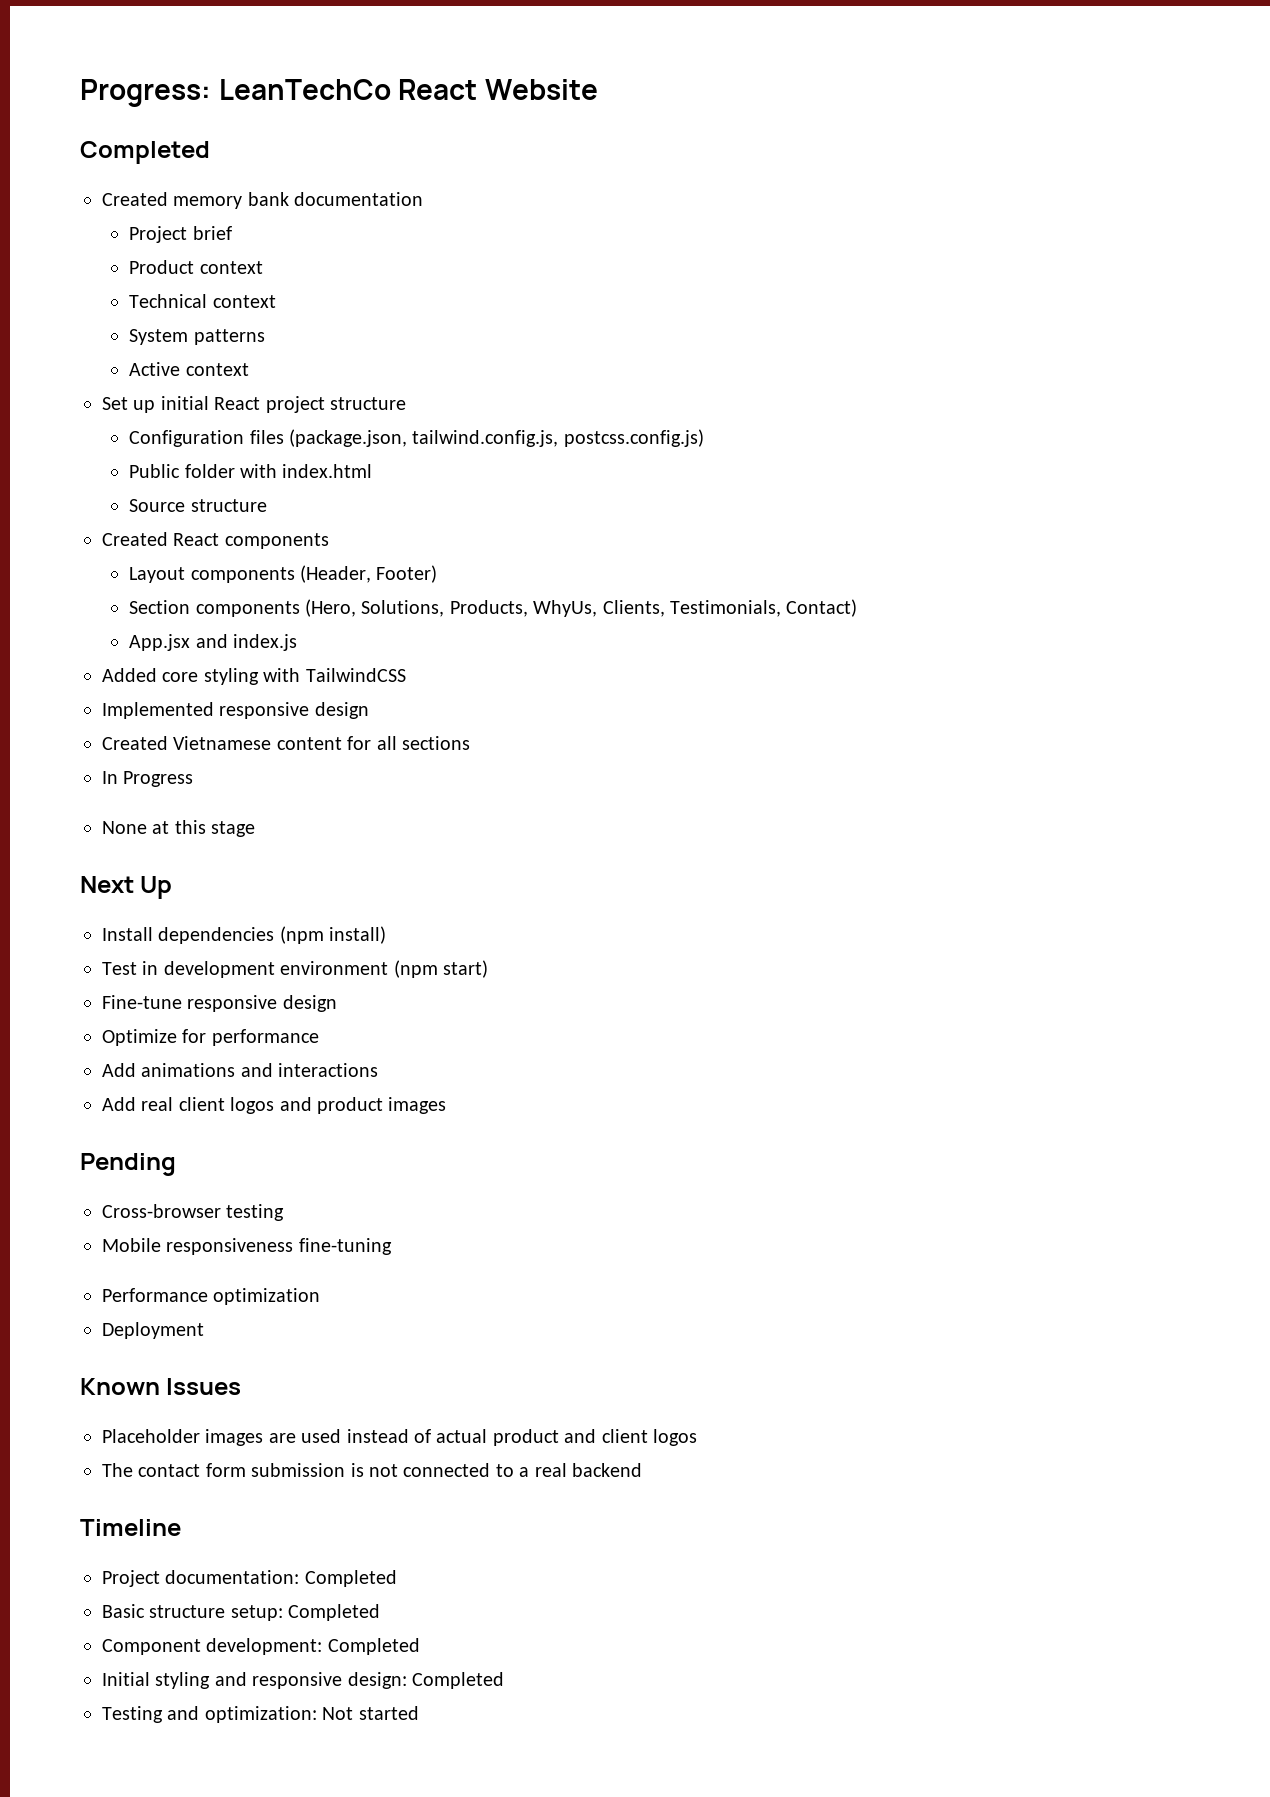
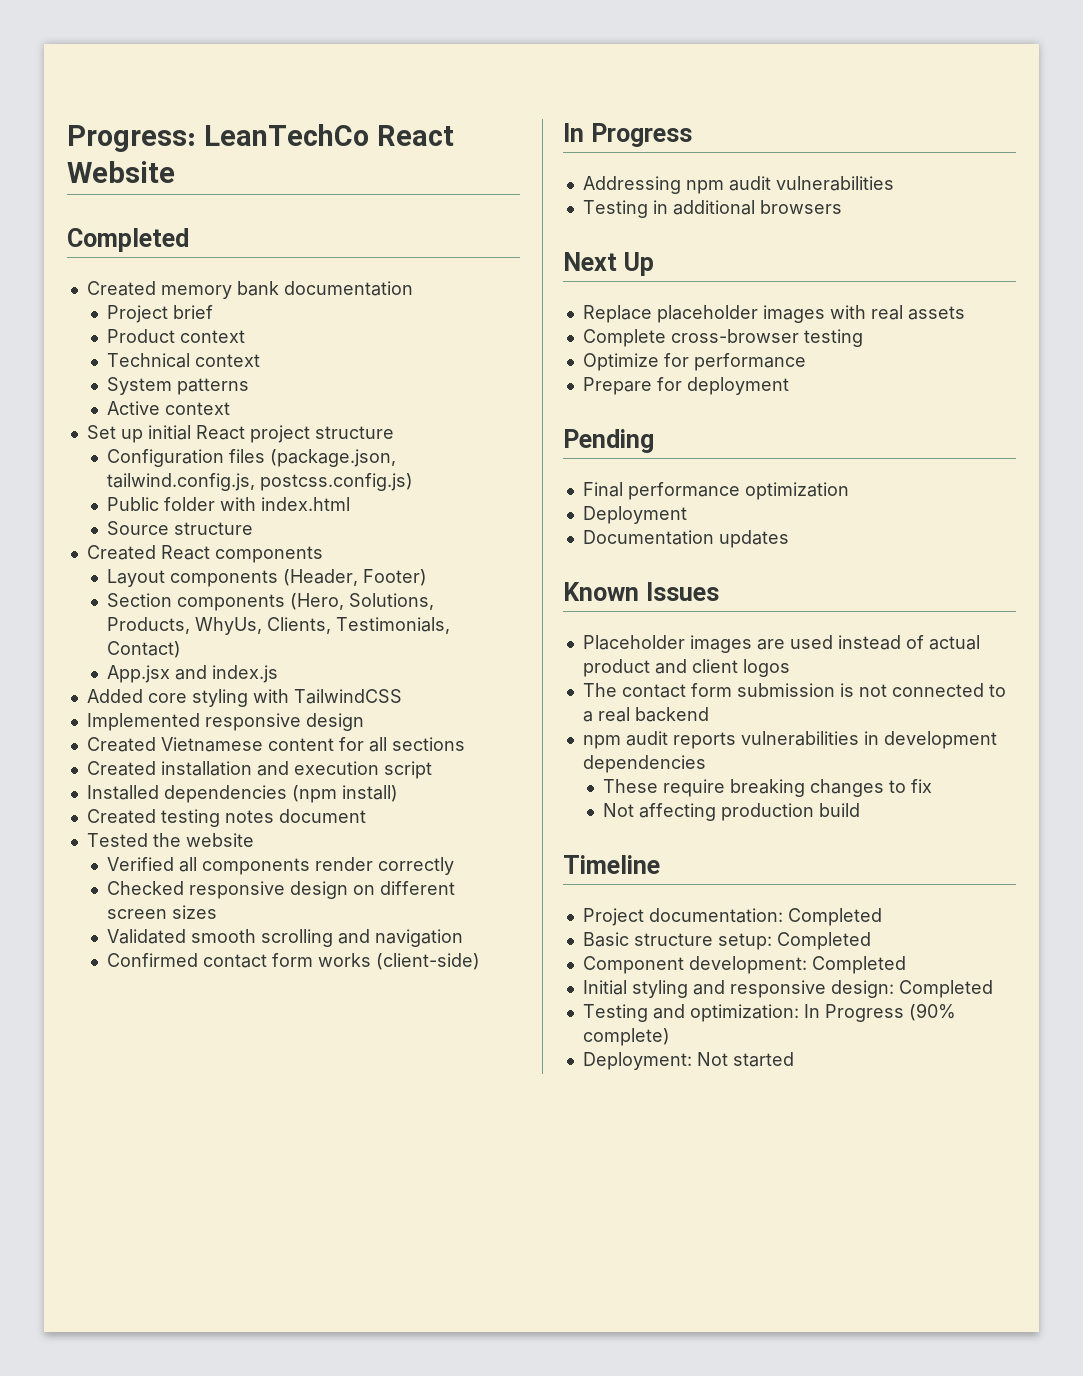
+ Created installation and execution script
+ Installed dependencies (npm install)
+ Created testing notes document
+ Tested the website
+ Verified all components render correctly
+ Checked responsive design on different screen sizes
+ Validated smooth scrolling and navigation
+ Confirmed contact form works (client-side)
  In Progress
- None at this stage
+ Addressing npm audit vulnerabilities
+ Testing in additional browsers
  Next Up
- Install dependencies (npm install)
- Test in development environment (npm start)
- Fine-tune responsive design
+ Replace placeholder images with real assets
+ Complete cross-browser testing
  Optimize for performance
- Add animations and interactions
- Add real client logos and product images
+ Prepare for deployment
  Pending
- Cross-browser testing
- Mobile responsiveness fine-tuning
- Performance optimization
+ Final performance optimization
+ Documentation updates
+ npm audit reports vulnerabilities in development dependencies
+ These require breaking changes to fix
+ Not affecting production build
- Testing and optimization: Not started
+ Testing and optimization: In Progress (90% complete)
+ Deployment: Not started

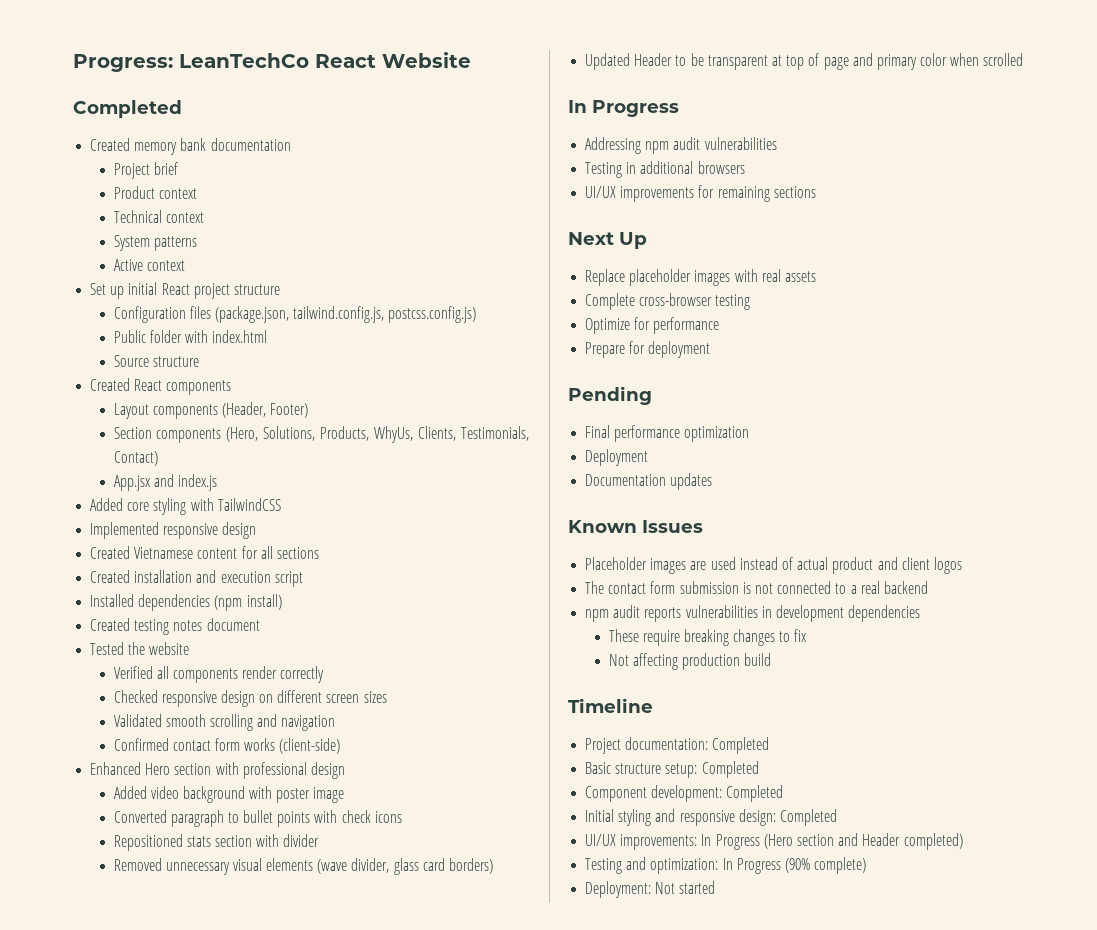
+ Enhanced Hero section with professional design
+ Added video background with poster image
+ Converted paragraph to bullet points with check icons
+ Repositioned stats section with divider
+ Removed unnecessary visual elements (wave divider, glass card borders)
+ Updated Header to be transparent at top of page and primary color when scrolled
+ UI/UX improvements for remaining sections
+ UI/UX improvements: In Progress (Hero section and Header completed)

